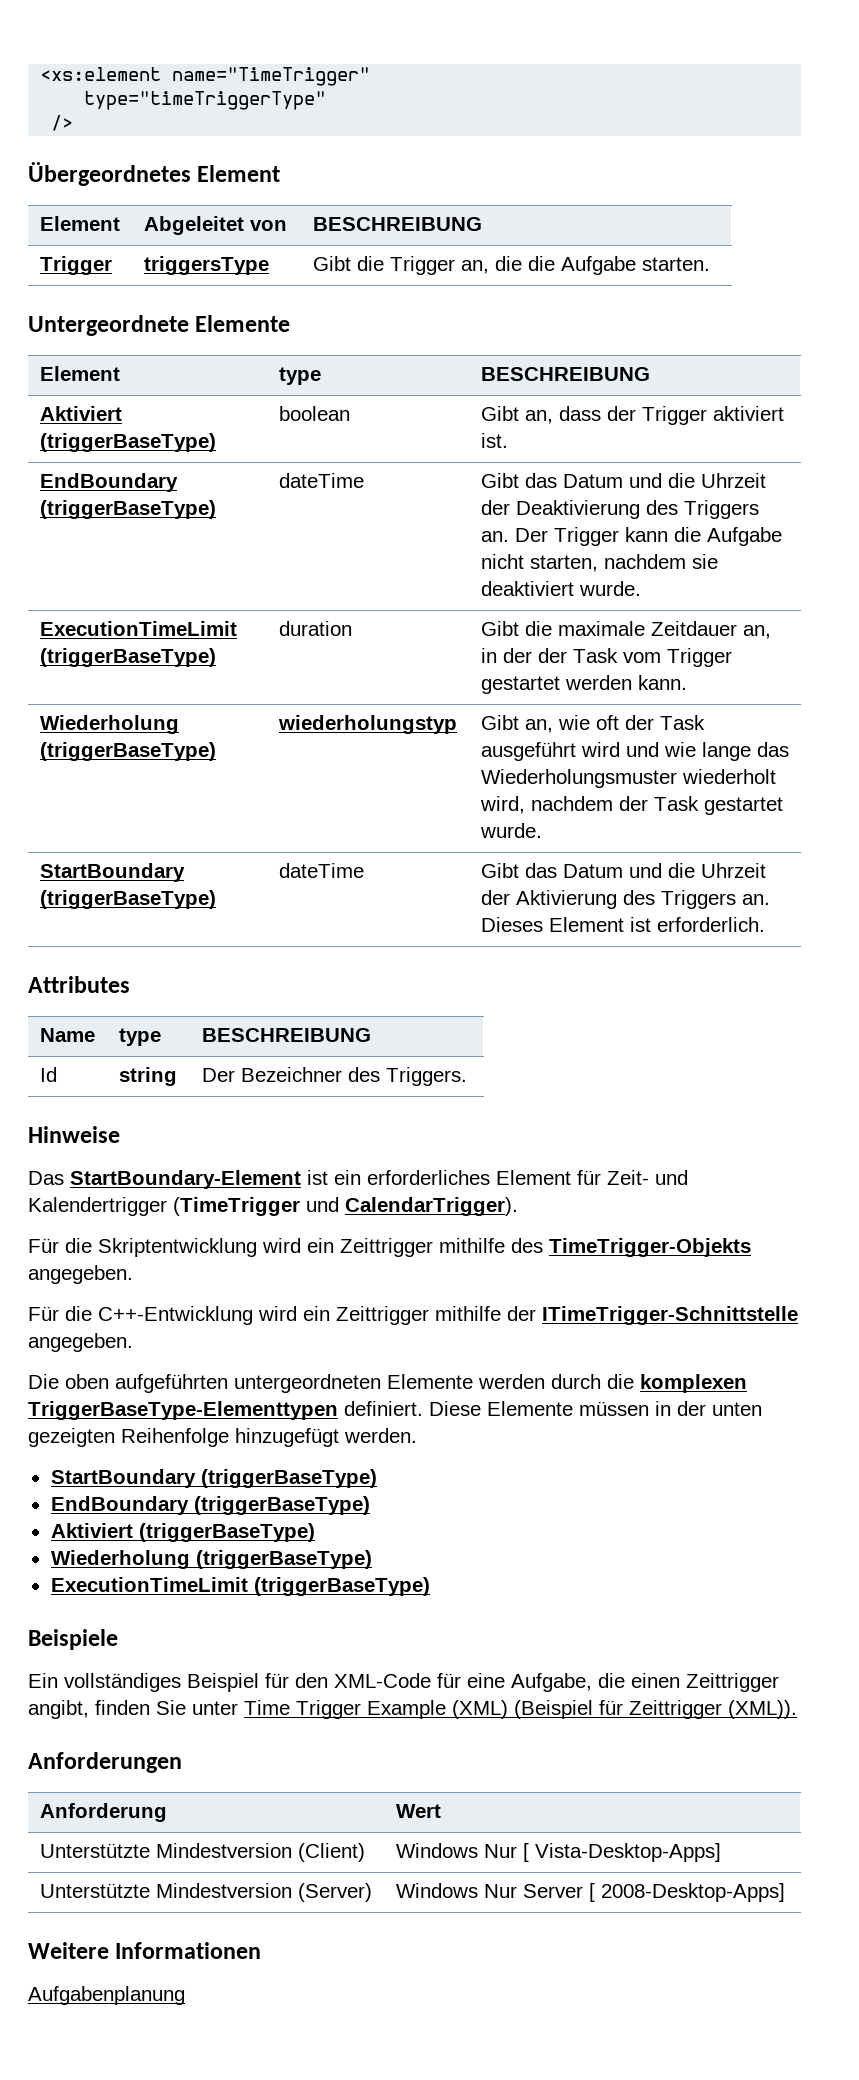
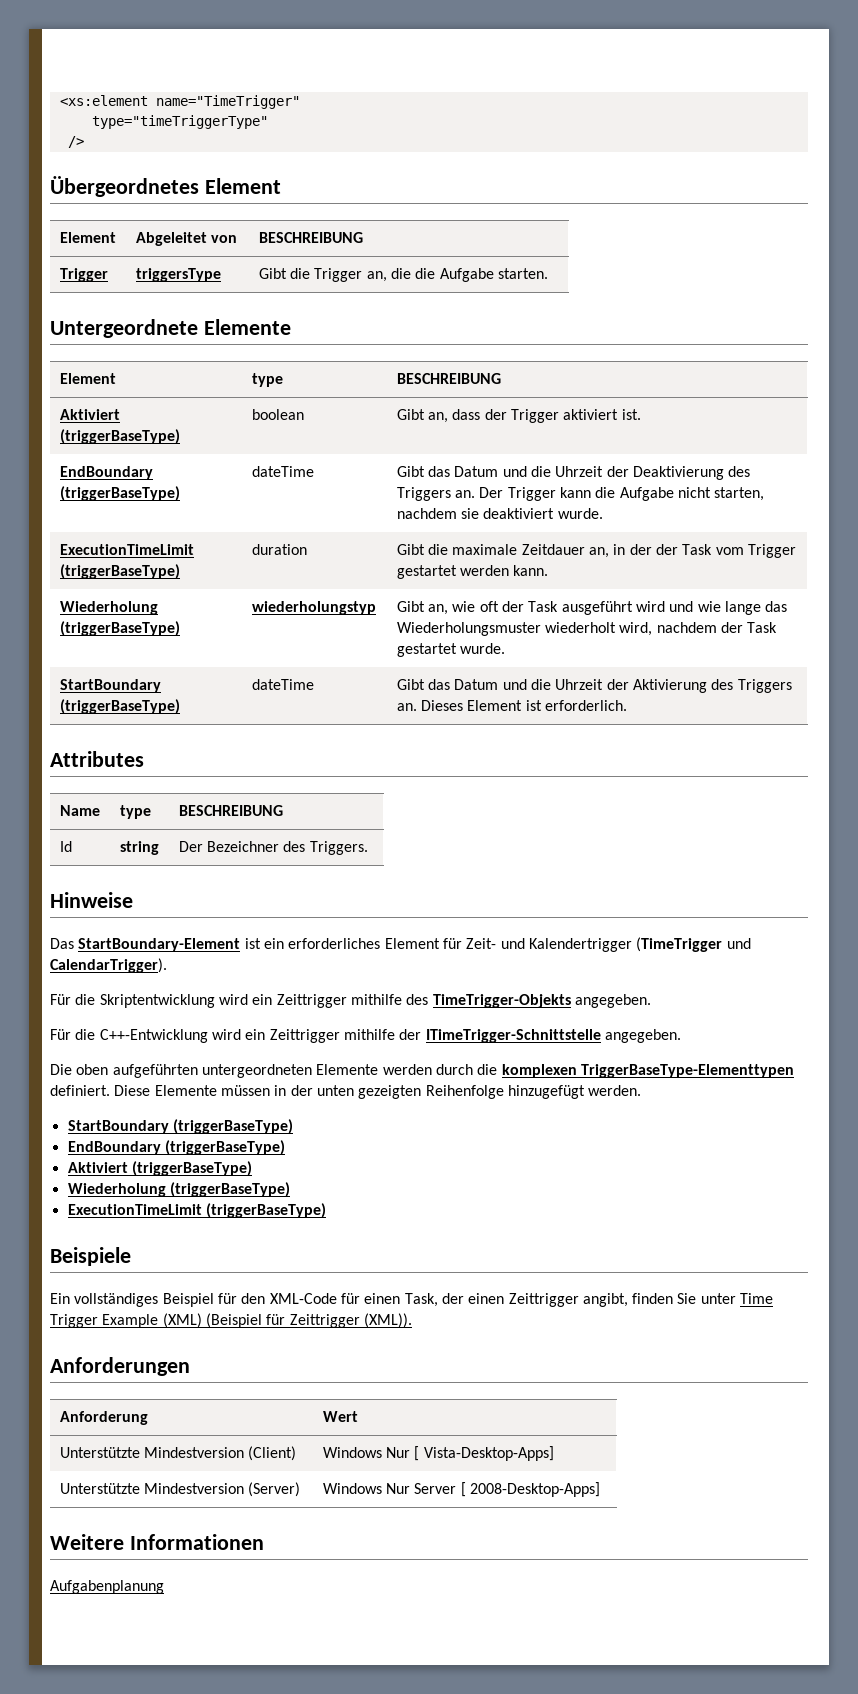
- Ein vollständiges Beispiel für den XML-Code für eine Aufgabe, die einen Zeittrigger angibt, finden Sie unter Time Trigger Example (XML) (Beispiel für Zeittrigger (XML)).
+ Ein vollständiges Beispiel für den XML-Code für einen Task, der einen Zeittrigger angibt, finden Sie unter Time Trigger Example (XML) (Beispiel für Zeittrigger (XML)).

